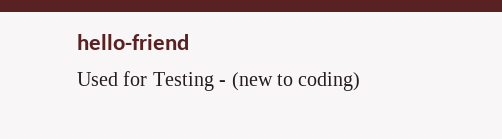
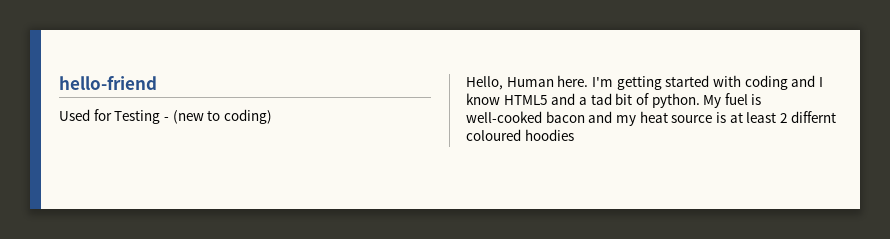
+ Hello, Human here. I'm getting started with coding and I know HTML5 and a tad bit of python. My fuel is well-cooked bacon and my heat source is at least 2 differnt coloured hoodies

